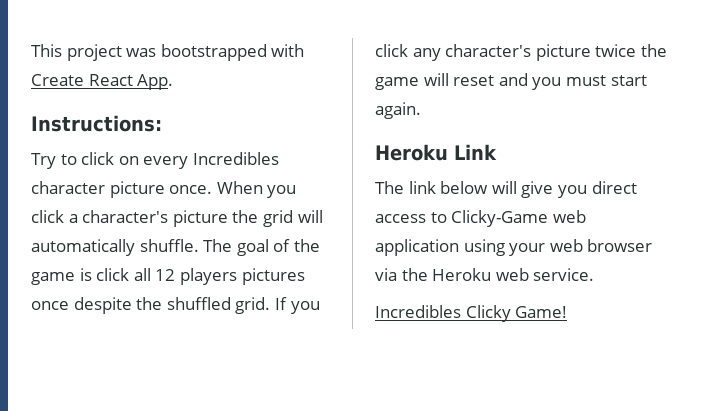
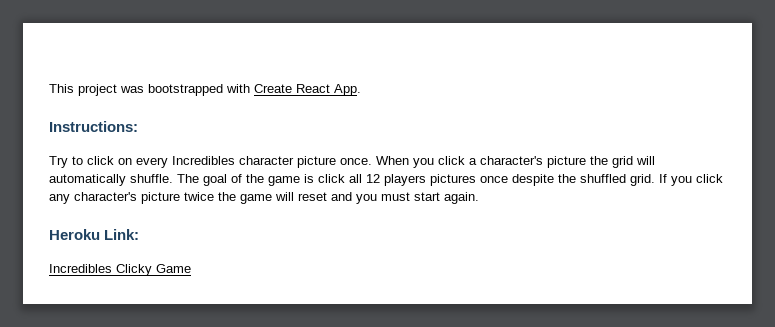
- Heroku Link
- The link below will give you direct access to Clicky-Game web application using your web browser via the Heroku web service.
+ Heroku Link:
- Incredibles Clicky Game!
+ Incredibles Clicky Game

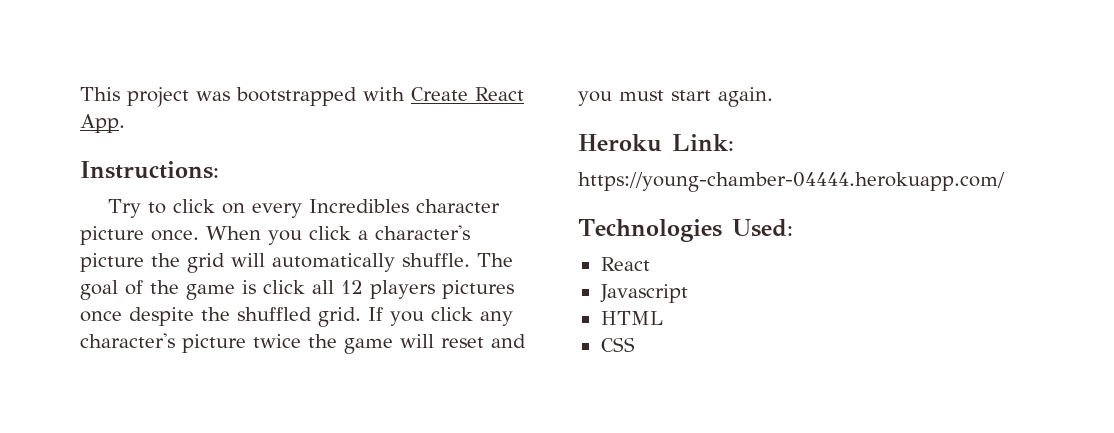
- Incredibles Clicky Game
+ https://young-chamber-04444.herokuapp.com/
+ Technologies Used:
+ React
+ Javascript
+ HTML
+ CSS

